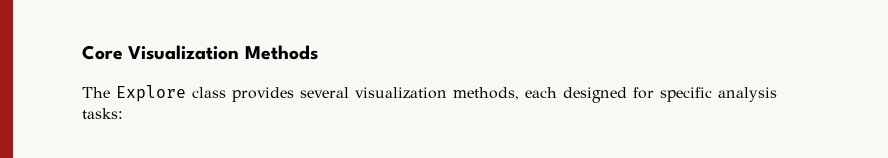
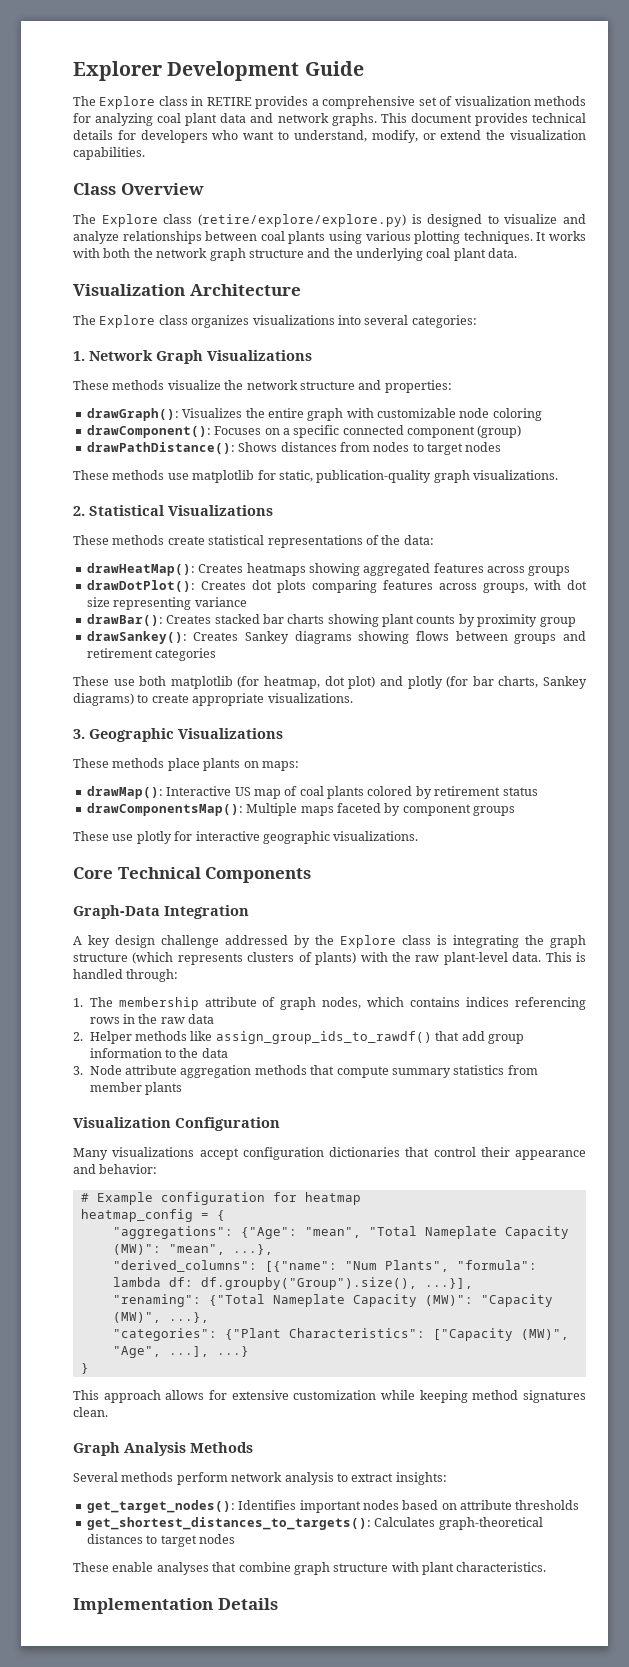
- Core Visualization Methods
- The Explore class provides several visualization methods, each designed for specific analysis tasks:
+ Explorer Development Guide
+ The Explore class in RETIRE provides a comprehensive set of visualization methods for analyzing coal plant data and network graphs. This document provides technical details for developers who want to understand, modify, or extend the visualization capabilities.
+ Class Overview
+ The Explore class (retire/explore/explore.py) is designed to visualize and analyze relationships between coal plants using various plotting techniques. It works with both the network graph structure and the underlying coal plant data.
+ Visualization Architecture
+ The Explore class organizes visualizations into several categories:
+ 1. Network Graph Visualizations
+ These methods visualize the network structure and properties:
+ drawGraph(): Visualizes the entire graph with customizable node coloring
+ drawComponent(): Focuses on a specific connected component (group)
+ drawPathDistance(): Shows distances from nodes to target nodes
+ These methods use matplotlib for static, publication-quality graph visualizations.
+ 2. Statistical Visualizations
+ These methods create statistical representations of the data:
+ drawHeatMap(): Creates heatmaps showing aggregated features across groups
+ drawDotPlot(): Creates dot plots comparing features across groups, with dot size representing variance
+ drawBar(): Creates stacked bar charts showing plant counts by proximity group
+ drawSankey(): Creates Sankey diagrams showing flows between groups and retirement categories
+ These use both matplotlib (for heatmap, dot plot) and plotly (for bar charts, Sankey diagrams) to create appropriate visualizations.
+ 3. Geographic Visualizations
+ These methods place plants on maps:
+ drawMap(): Interactive US map of coal plants colored by retirement status
+ drawComponentsMap(): Multiple maps faceted by component groups
+ These use plotly for interactive geographic visualizations.
+ Core Technical Components
+ Graph-Data Integration
+ A key design challenge addressed by the Explore class is integrating the graph structure (which represents clusters of plants) with the raw plant-level data. This is handled through:
+ 1. The membership attribute of graph nodes, which contains indices referencing rows in the raw data
+ 2. Helper methods like assign_group_ids_to_rawdf() that add group information to the data
+ 3. Node attribute aggregation methods that compute summary statistics from member plants
+ Visualization Configuration
+ Many visualizations accept configuration dictionaries that control their appearance and behavior:
+ # Example configuration for heatmap
+ heatmap_config = {
+ "aggregations": {"Age": "mean", "Total Nameplate Capacity (MW)": "mean", ...},
+ "derived_columns": [{"name": "Num Plants", "formula": lambda df: df.groupby("Group").size(), ...}],
+ "renaming": {"Total Nameplate Capacity (MW)": "Capacity (MW)", ...},
+ "categories": {"Plant Characteristics": ["Capacity (MW)", "Age", ...], ...}
+ }
+ This approach allows for extensive customization while keeping method signatures clean.
+ Graph Analysis Methods
+ Several methods perform network analysis to extract insights:
+ get_target_nodes(): Identifies important nodes based on attribute thresholds
+ get_shortest_distances_to_targets(): Calculates graph-theoretical distances to target nodes
+ These enable analyses that combine graph structure with plant characteristics.
+ Implementation Details

